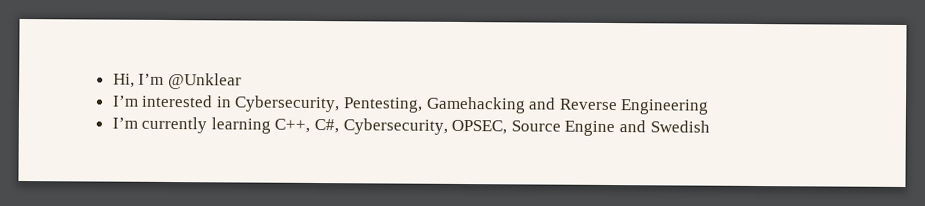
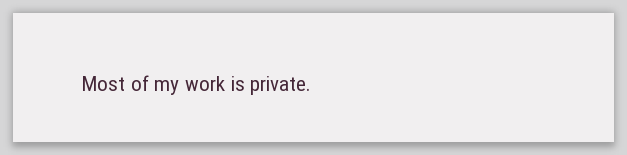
- Hi, I’m @Unklear
- I’m interested in Cybersecurity, Pentesting, Gamehacking and Reverse Engineering
- I’m currently learning C++, C#, Cybersecurity, OPSEC, Source Engine and Swedish
+ Most of my work is private.

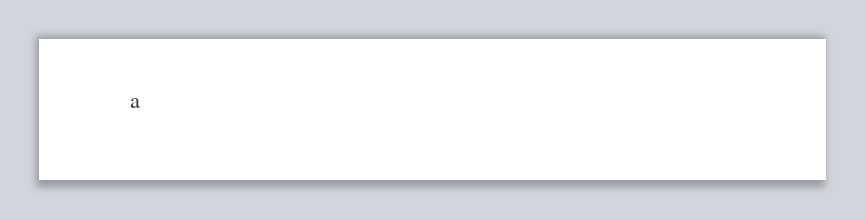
- Most of my work is private.
+ a

